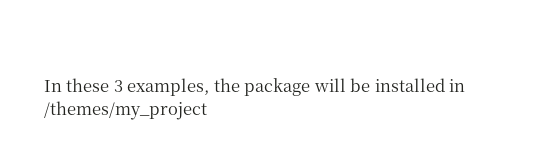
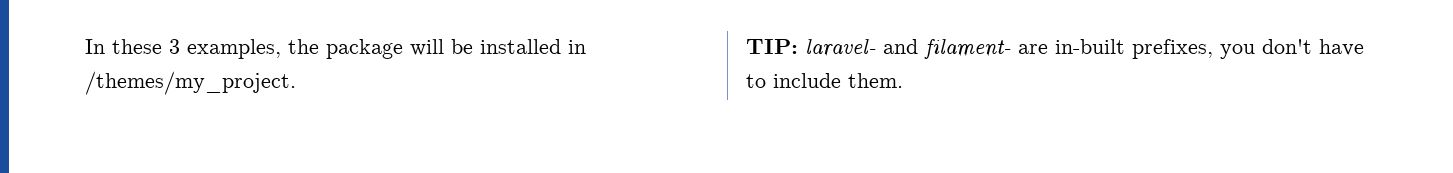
- In these 3 examples, the package will be installed in /themes/my_project
+ In these 3 examples, the package will be installed in /themes/my_project.
+ TIP: laravel- and filament- are in-built prefixes, you don't have to include them.

